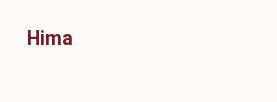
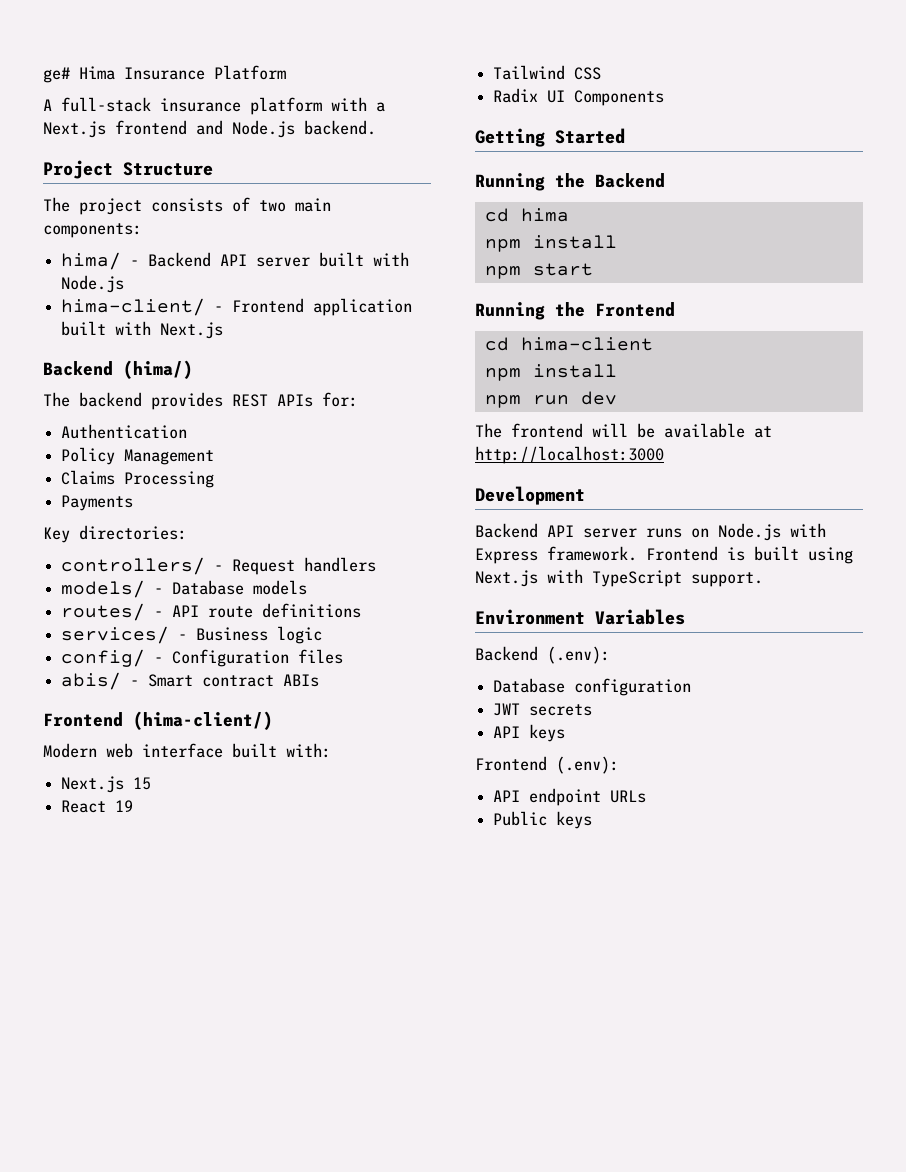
- Hima
+ ge# Hima Insurance Platform
+ A full-stack insurance platform with a Next.js frontend and Node.js backend.
+ Project Structure
+ The project consists of two main components:
+ hima/ - Backend API server built with Node.js
+ hima-client/ - Frontend application built with Next.js
+ Backend (hima/)
+ The backend provides REST APIs for:
+ Authentication
+ Policy Management
+ Claims Processing
+ Payments
+ Key directories:
+ controllers/ - Request handlers
+ models/ - Database models
+ routes/ - API route definitions
+ services/ - Business logic
+ config/ - Configuration files
+ abis/ - Smart contract ABIs
+ Frontend (hima-client/)
+ Modern web interface built with:
+ Next.js 15
+ React 19
+ Tailwind CSS
+ Radix UI Components
+ Getting Started
+ Running the Backend
+ cd hima
+ npm install
+ npm start
+ Running the Frontend
+ cd hima-client
+ npm install
+ npm run dev
+ The frontend will be available at http://localhost:3000
+ Development
+ Backend API server runs on Node.js with Express framework. Frontend is built using Next.js with TypeScript support.
+ Environment Variables
+ Backend (.env):
+ Database configuration
+ JWT secrets
+ API keys
+ Frontend (.env):
+ API endpoint URLs
+ Public keys

